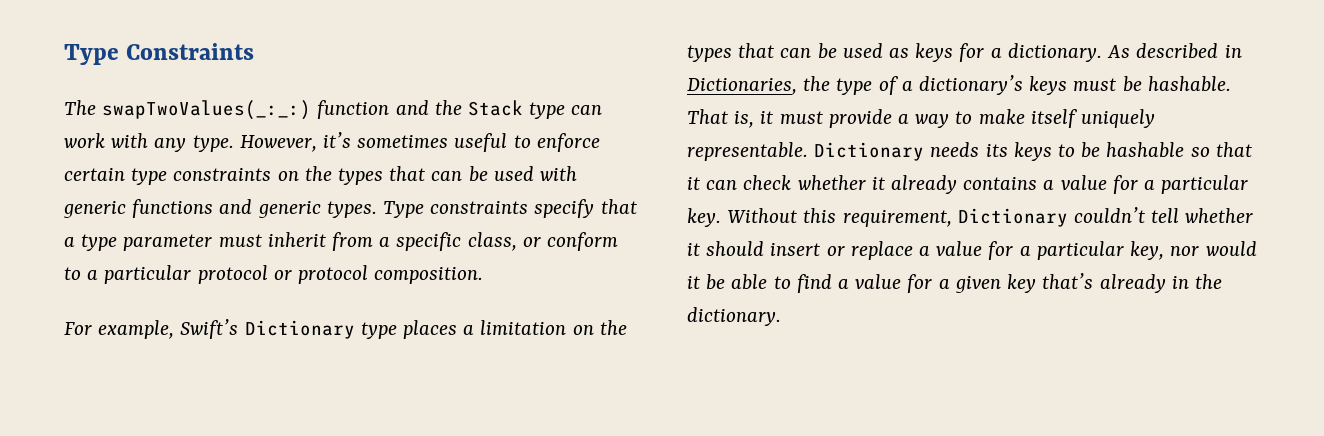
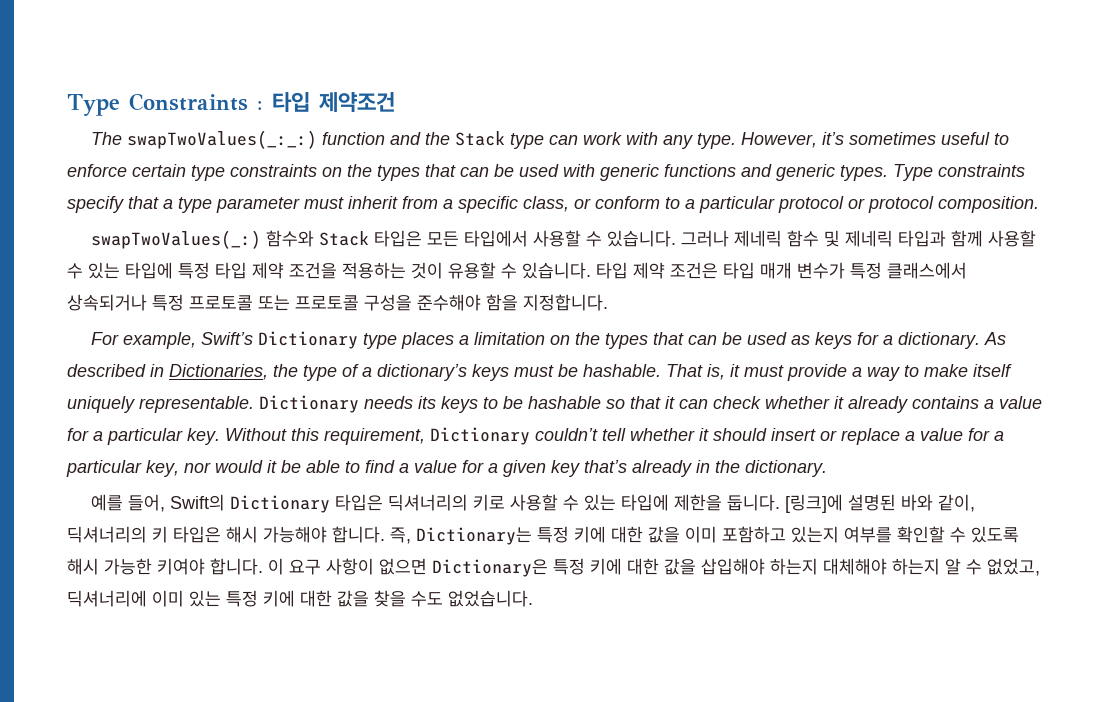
- Type Constraints
+ Type Constraints : 타입 제약조건
+ swapTwoValues(_:) 함수와 Stack 타입은 모든 타입에서 사용할 수 있습니다. 그러나 제네릭 함수 및 제네릭 타입과 함께 사용할 수 있는 타입에 특정 타입 제약 조건을 적용하는 것이 유용할 수 있습니다. 타입 제약 조건은 타입 매개 변수가 특정 클래스에서 상속되거나 특정 프로토콜 또는 프로토콜 구성을 준수해야 함을 지정합니다.
+ 예를 들어, Swift의 Dictionary 타입은 딕셔너리의 키로 사용할 수 있는 타입에 제한을 둡니다. [링크]에 설명된 바와 같이, 딕셔너리의 키 타입은 해시 가능해야 합니다. 즉, Dictionary는 특정 키에 대한 값을 이미 포함하고 있는지 여부를 확인할 수 있도록 해시 가능한 키여야 합니다. 이 요구 사항이 없으면 Dictionary은 특정 키에 대한 값을 삽입해야 하는지 대체해야 하는지 알 수 없었고, 딕셔너리에 이미 있는 특정 키에 대한 값을 찾을 수도 없었습니다.

